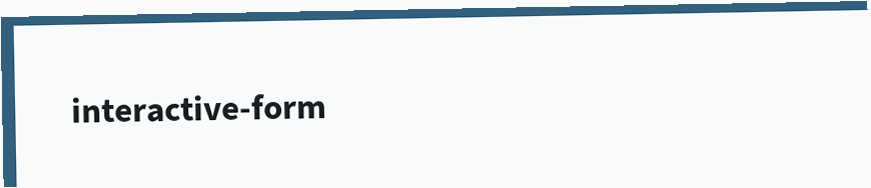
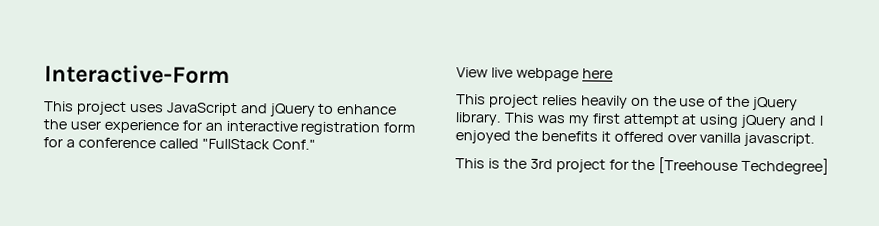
- interactive-form
+ Interactive-Form
+ This project uses JavaScript and jQuery to enhance the user experience for an interactive registration form for a conference called "FullStack Conf."
+ View live webpage here
+ This project relies heavily on the use of the jQuery library. This was my first attempt at using jQuery and I enjoyed the benefits it offered over vanilla javascript.
+ This is the 3rd project for the [Treehouse Techdegree]

